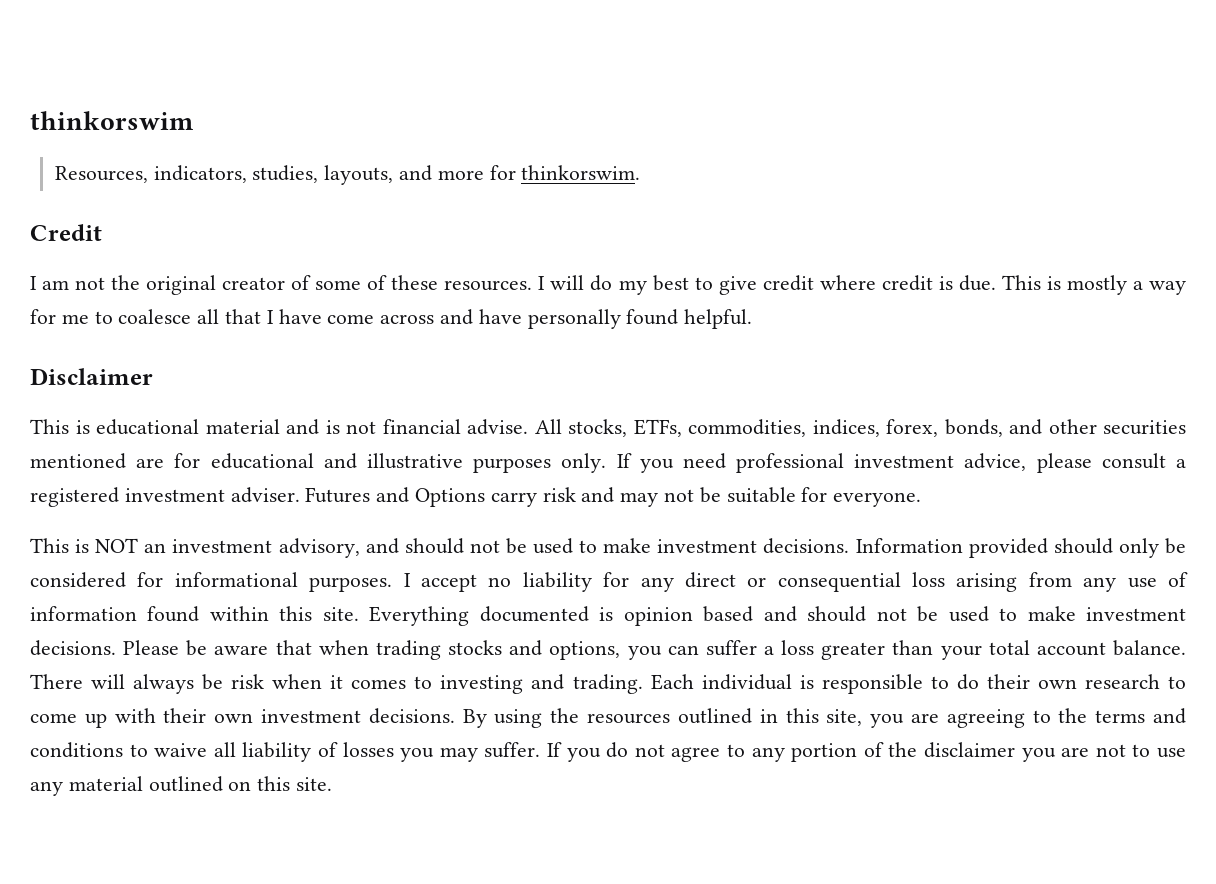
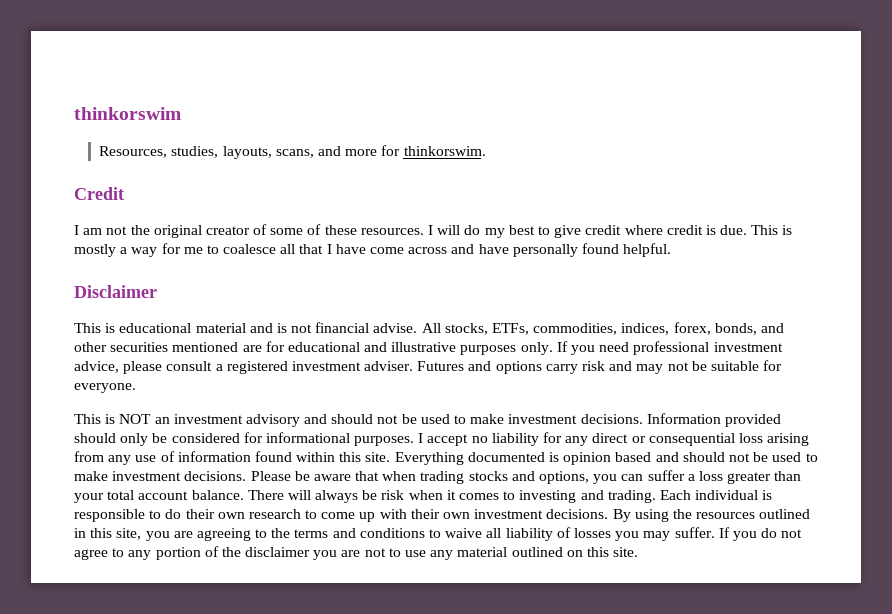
- Resources, indicators, studies, layouts, and more for thinkorswim.
+ Resources, studies, layouts, scans, and more for thinkorswim.
- Futures and Options carry risk and may not be suitable for everyone.
+ Futures and options carry risk and may not be suitable for everyone.
- This is NOT an investment advisory, and should not be used to make investment decisions.
+ This is NOT an investment advisory and should not be used to make investment decisions.

